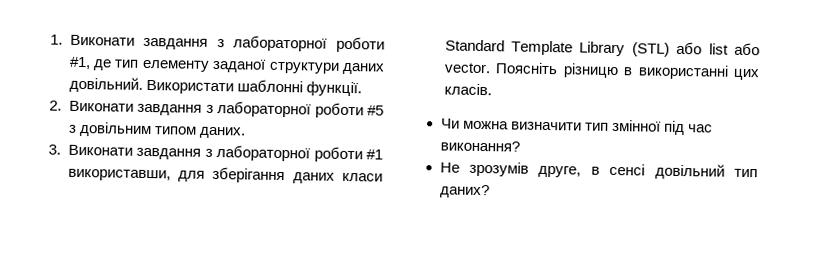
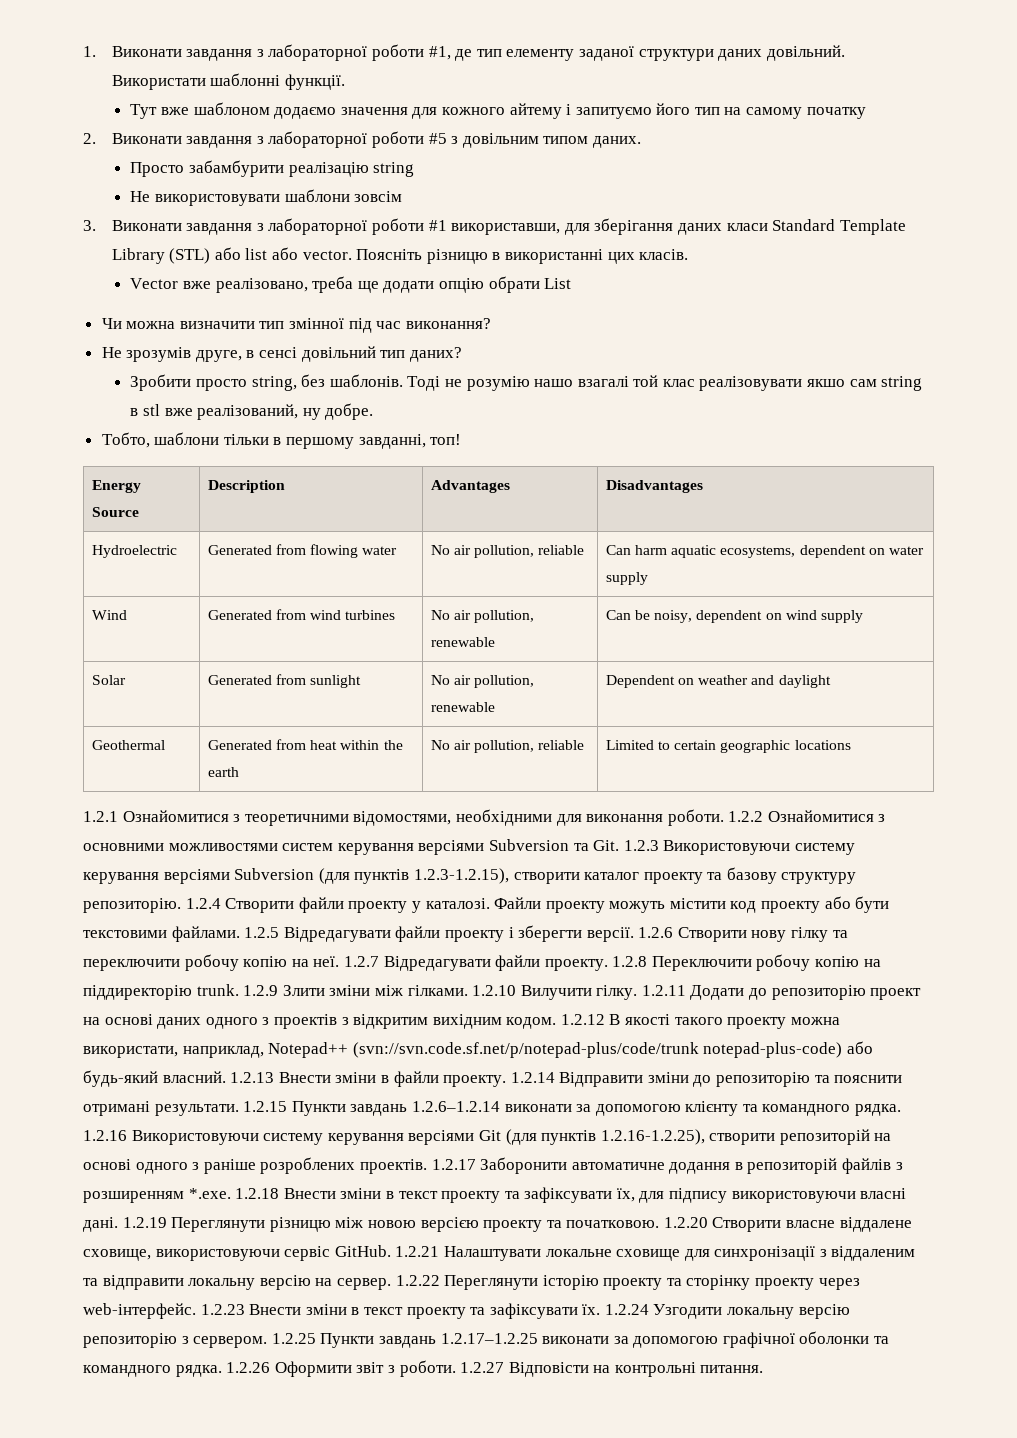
+ Тут вже шаблоном додаємо значення для кожного айтему і запитуємо його тип на самому початку
+ Просто забамбурити реалізацію string
+ Не використовувати шаблони зовсім
+ Vector вже реалізовано, треба ще додати опцію обрати List
+ Зробити просто string, без шаблонів. Тоді не розумію нашо взагалі той клас реалізовувати якшо сам string в stl вже реалізований, ну добре.
+ Тобто, шаблони тільки в першому завданні, топ!
+ Energy Source | Description | Advantages | Disadvantages
+ Hydroelectric | Generated from flowing water | No air pollution, reliable | Can harm aquatic ecosystems, dependent on water supply
+ Wind | Generated from wind turbines | No air pollution, renewable | Can be noisy, dependent on wind supply
+ Solar | Generated from sunlight | No air pollution, renewable | Dependent on weather and daylight
+ Geothermal | Generated from heat within the earth | No air pollution, reliable | Limited to certain geographic locations
+ 1.2.1 Ознайомитися з теоретичними відомостями, необхідними для виконання роботи. 1.2.2 Ознайомитися з основними можливостями систем керування версіями Subversion та Git. 1.2.3 Використовуючи систему керування версіями Subversion (для пунктів 1.2.3-1.2.15), створити каталог проекту та базову структуру репозиторію. 1.2.4 Створити файли проекту у каталозі. Файли проекту можуть містити код проекту або бути текстовими файлами. 1.2.5 Відредагувати файли проекту і зберегти версії. 1.2.6 Створити нову гілку та переключити робочу копію на неї. 1.2.7 Відредагувати файли проекту. 1.2.8 Переключити робочу копію на піддиректорію trunk. 1.2.9 Злити зміни між гілками. 1.2.10 Вилучити гілку. 1.2.11 Додати до репозиторію проект на основі даних одного з проектів з відкритим вихідним кодом. 1.2.12 В якості такого проекту можна використати, наприклад, Notepad++ (svn://svn.code.sf.net/p/notepad-plus/code/trunk notepad-plus-code) або будь-який власний. 1.2.13 Внести зміни в файли проекту. 1.2.14 Відправити зміни до репозиторію та пояснити отримані результати. 1.2.15 Пункти завдань 1.2.6–1.2.14 виконати за допомогою клієнту та командного рядка. 1.2.16 Використовуючи систему керування версіями Git (для пунктів 1.2.16-1.2.25), створити репозиторій на основі одного з раніше розроблених проектів. 1.2.17 Заборонити автоматичне додання в репозиторій файлів з розширенням *.exe. 1.2.18 Внести зміни в текст проекту та зафіксувати їх, для підпису використовуючи власні дані. 1.2.19 Переглянути різницю між новою версією проекту та початковою. 1.2.20 Створити власне віддалене сховище, використовуючи сервіс GitHub. 1.2.21 Налаштувати локальне сховище для синхронізації з віддаленим та відправити локальну версію на сервер. 1.2.22 Переглянути історію проекту та сторінку проекту через web-інтерфейс. 1.2.23 Внести зміни в текст проекту та зафіксувати їх. 1.2.24 Узгодити локальну версію репозиторію з сервером. 1.2.25 Пункти завдань 1.2.17–1.2.25 виконати за допомогою графічної оболонки та командного рядка. 1.2.26 Оформити звіт з роботи. 1.2.27 Відповісти на контрольні питання.

